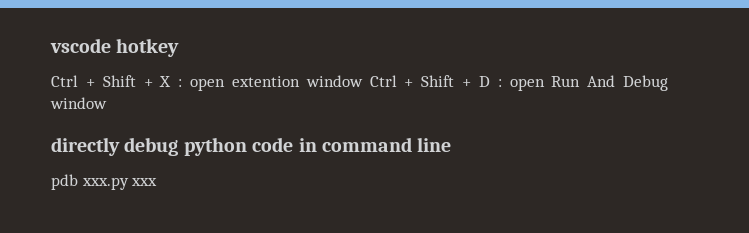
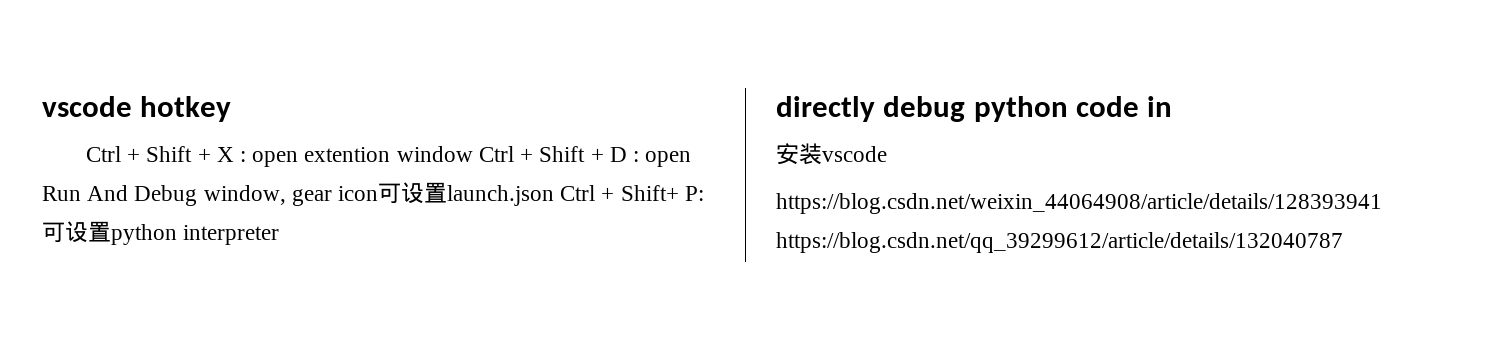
- Ctrl + Shift + X : open extention window Ctrl + Shift + D : open Run And Debug window
+ Ctrl + Shift + X : open extention window Ctrl + Shift + D : open Run And Debug window, gear icon可设置launch.json Ctrl + Shift+ P:可设置python interpreter
- directly debug python code in command line
- pdb xxx.py xxx
+ directly debug python code in
+ 安装vscode
+ https://blog.csdn.net/weixin_44064908/article/details/128393941 https://blog.csdn.net/qq_39299612/article/details/132040787

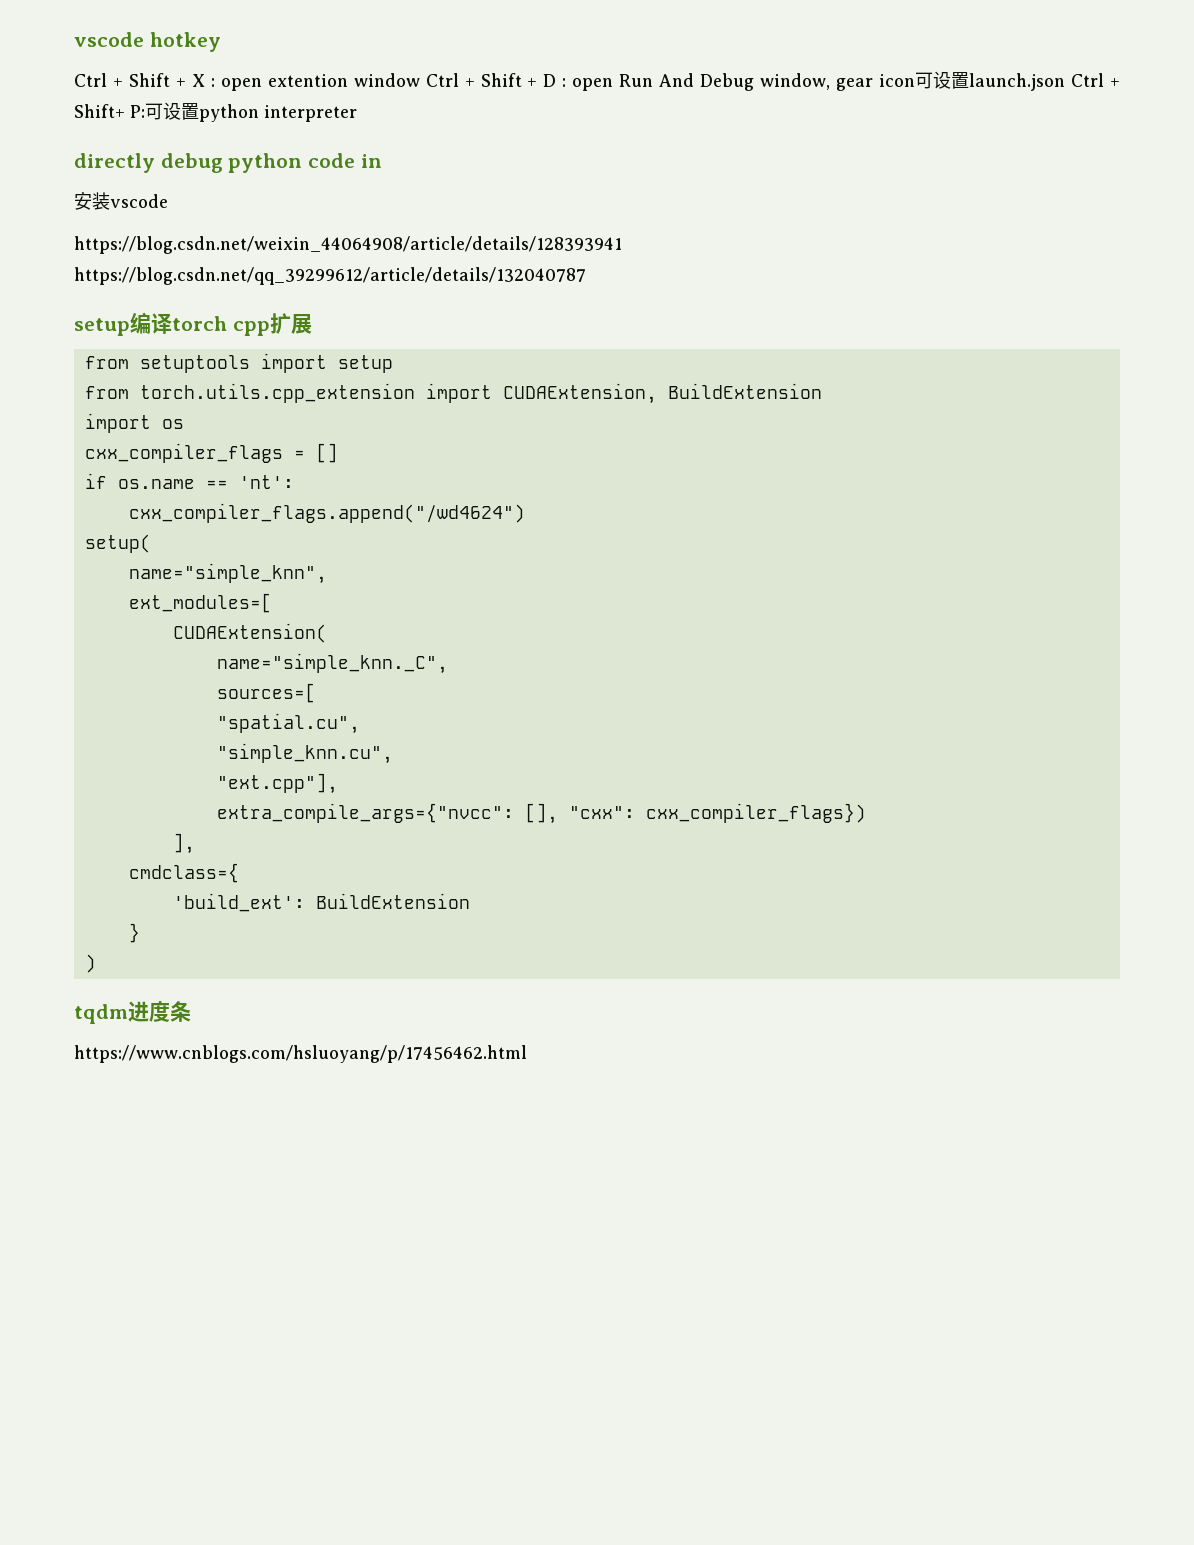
+ setup编译torch cpp扩展
+ from setuptools import setup
+ from torch.utils.cpp_extension import CUDAExtension, BuildExtension
+ import os
+ cxx_compiler_flags = []
+ if os.name == 'nt':
+ cxx_compiler_flags.append("/wd4624")
+ setup(
+ name="simple_knn",
+ ext_modules=[
+ CUDAExtension(
+ name="simple_knn._C",
+ sources=[
+ "spatial.cu",
+ "simple_knn.cu",
+ "ext.cpp"],
+ extra_compile_args={"nvcc": [], "cxx": cxx_compiler_flags})
+ ],
+ cmdclass={
+ 'build_ext': BuildExtension
+ }
+ )
+ tqdm进度条
+ https://www.cnblogs.com/hsluoyang/p/17456462.html

